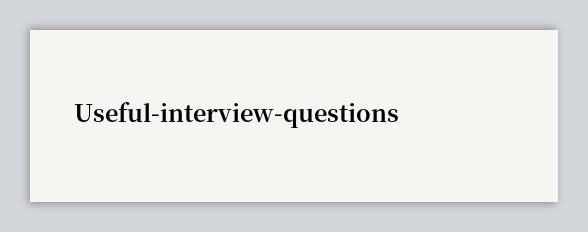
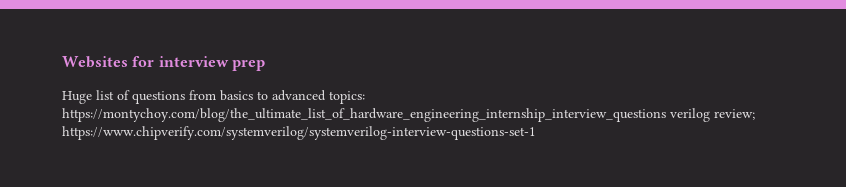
- Useful-interview-questions
+ Websites for interview prep
+ Huge list of questions from basics to advanced topics: https://montychoy.com/blog/the_ultimate_list_of_hardware_engineering_internship_interview_questions verilog review; https://www.chipverify.com/systemverilog/systemverilog-interview-questions-set-1

